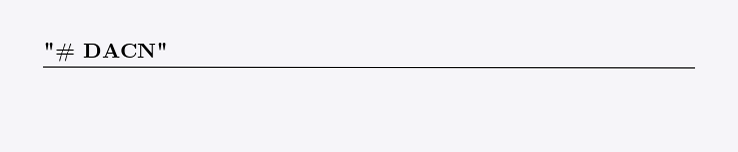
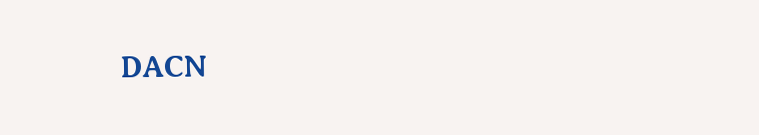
- "# DACN"
+ DACN

